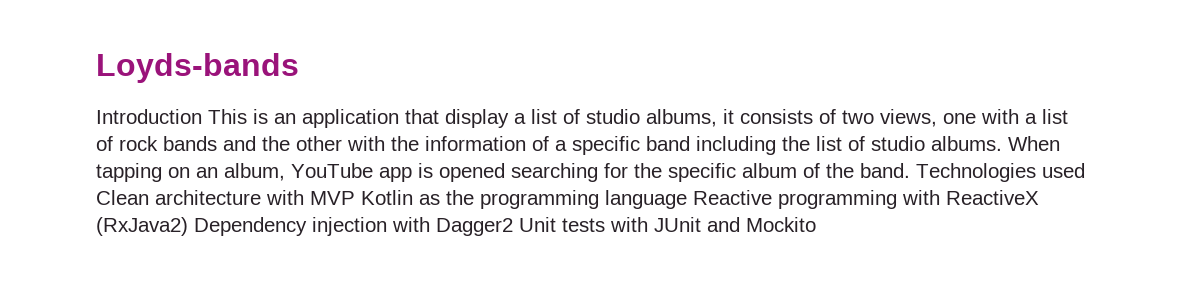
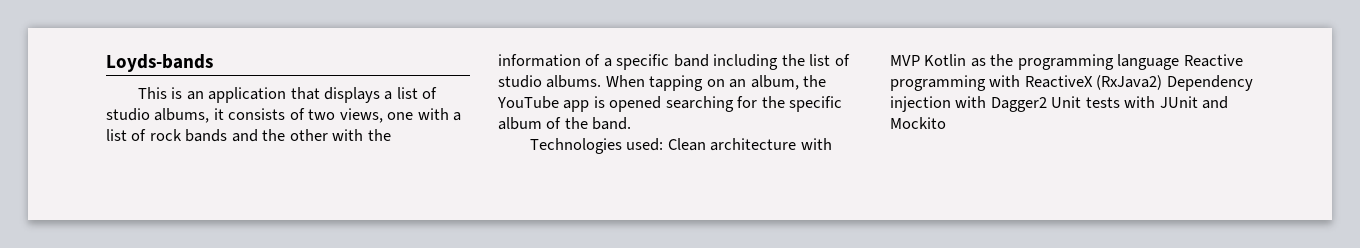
- Introduction This is an application that display a list of studio albums, it consists of two views, one with a list of rock bands and the other with the information of a specific band including the list of studio albums.
+ This is an application that displays a list of studio albums, it consists of two views, one with a list of rock bands and the other with the information of a specific band including the list of studio albums.
- When tapping on an album, YouTube app is opened searching for the specific album of the band. Technologies used Clean architecture with MVP Kotlin as the programming language Reactive programming with ReactiveX (RxJava2) Dependency injection with Dagger2 Unit tests with JUnit and Mockito
+ When tapping on an album, the YouTube app is opened searching for the specific album of the band.
+ Technologies used: Clean architecture with MVP Kotlin as the programming language Reactive programming with ReactiveX (RxJava2) Dependency injection with Dagger2 Unit tests with JUnit and Mockito

